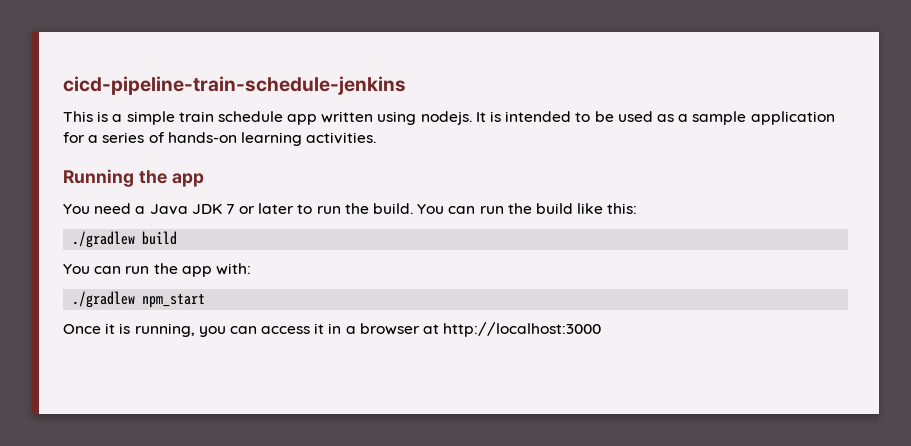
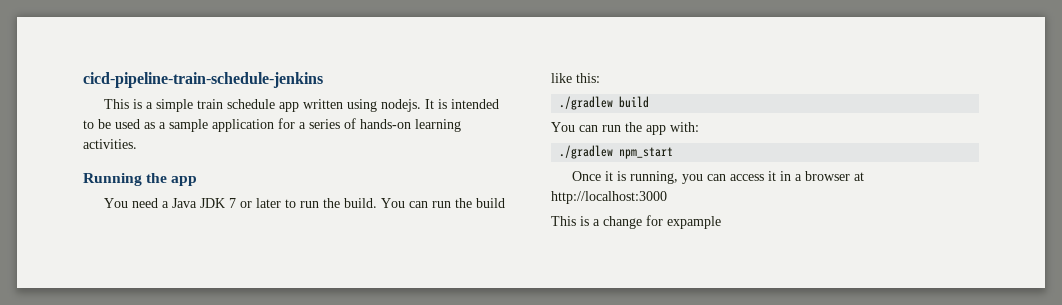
+ This is a change for expample

